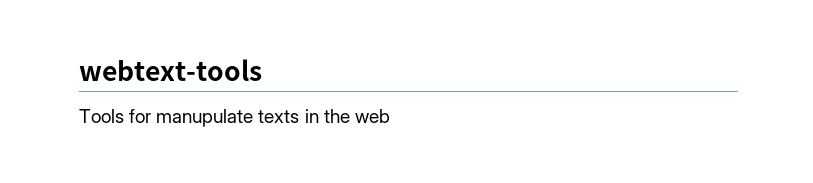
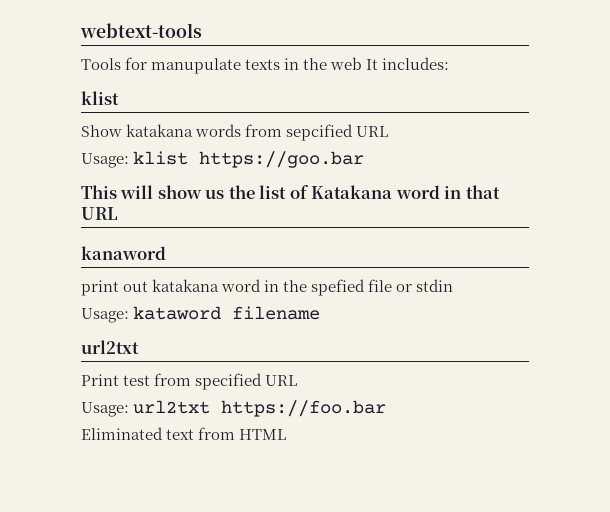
- Tools for manupulate texts in the web
+ Tools for manupulate texts in the web It includes:
+ klist
+ Show katakana words from sepcified URL
+ Usage: klist https://goo.bar
+ This will show us the list of Katakana word in that URL
+ kanaword
+ print out katakana word in the spefied file or stdin
+ Usage: kataword filename
+ url2txt
+ Print test from specified URL
+ Usage: url2txt https://foo.bar
+ Eliminated text from HTML

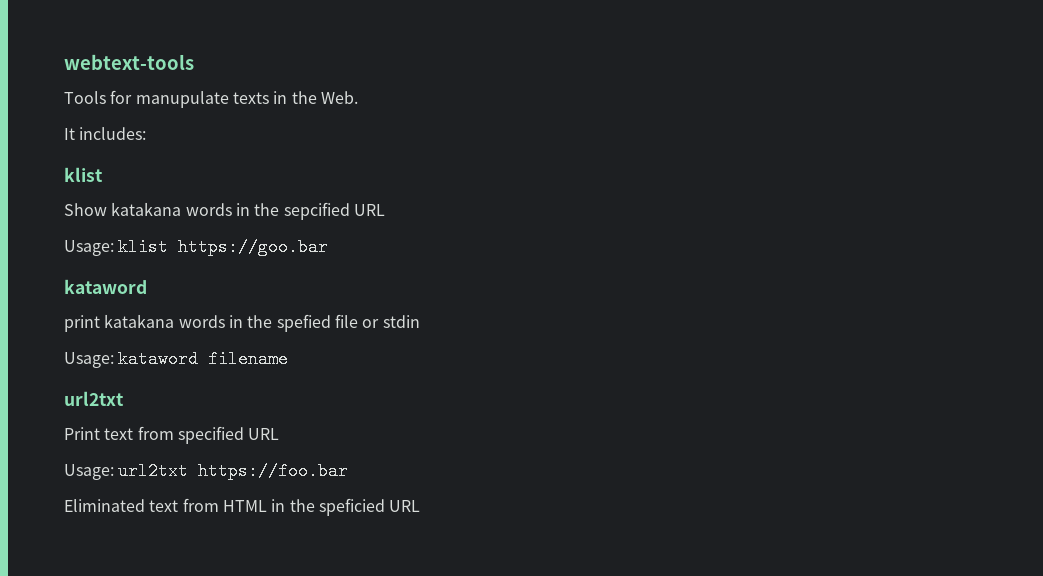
- Tools for manupulate texts in the web It includes:
+ Tools for manupulate texts in the Web.
+ It includes:
- Show katakana words from sepcified URL
+ Show katakana words in the sepcified URL
  Usage: klist https://goo.bar
- This will show us the list of Katakana word in that URL
- kanaword
- print out katakana word in the spefied file or stdin
+ kataword
+ print katakana words in the spefied file or stdin
- Print test from specified URL
+ Print text from specified URL
- Eliminated text from HTML
+ Eliminated text from HTML in the speficied URL

